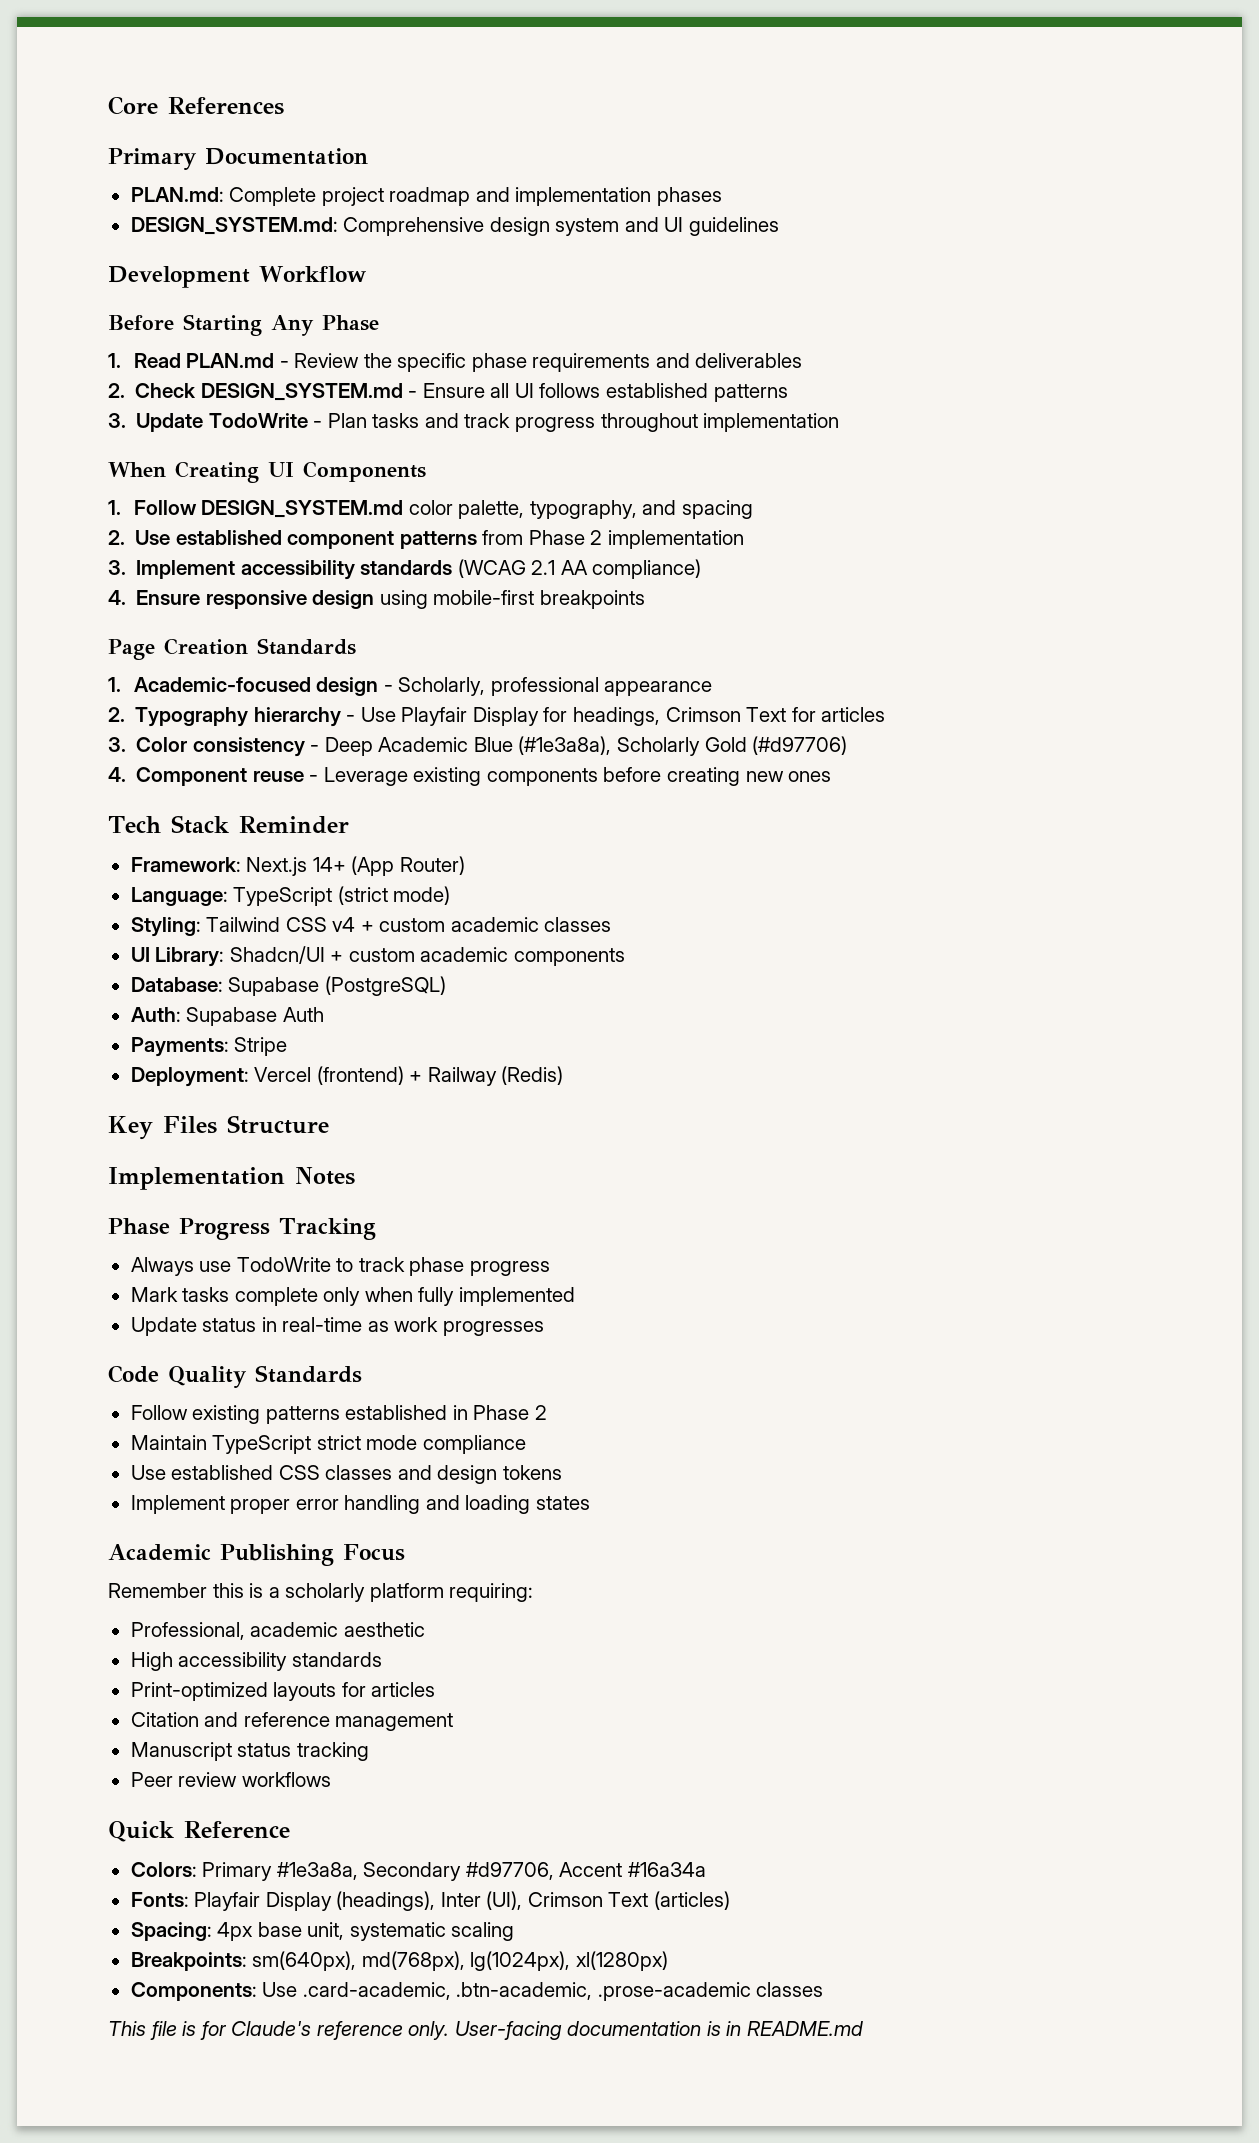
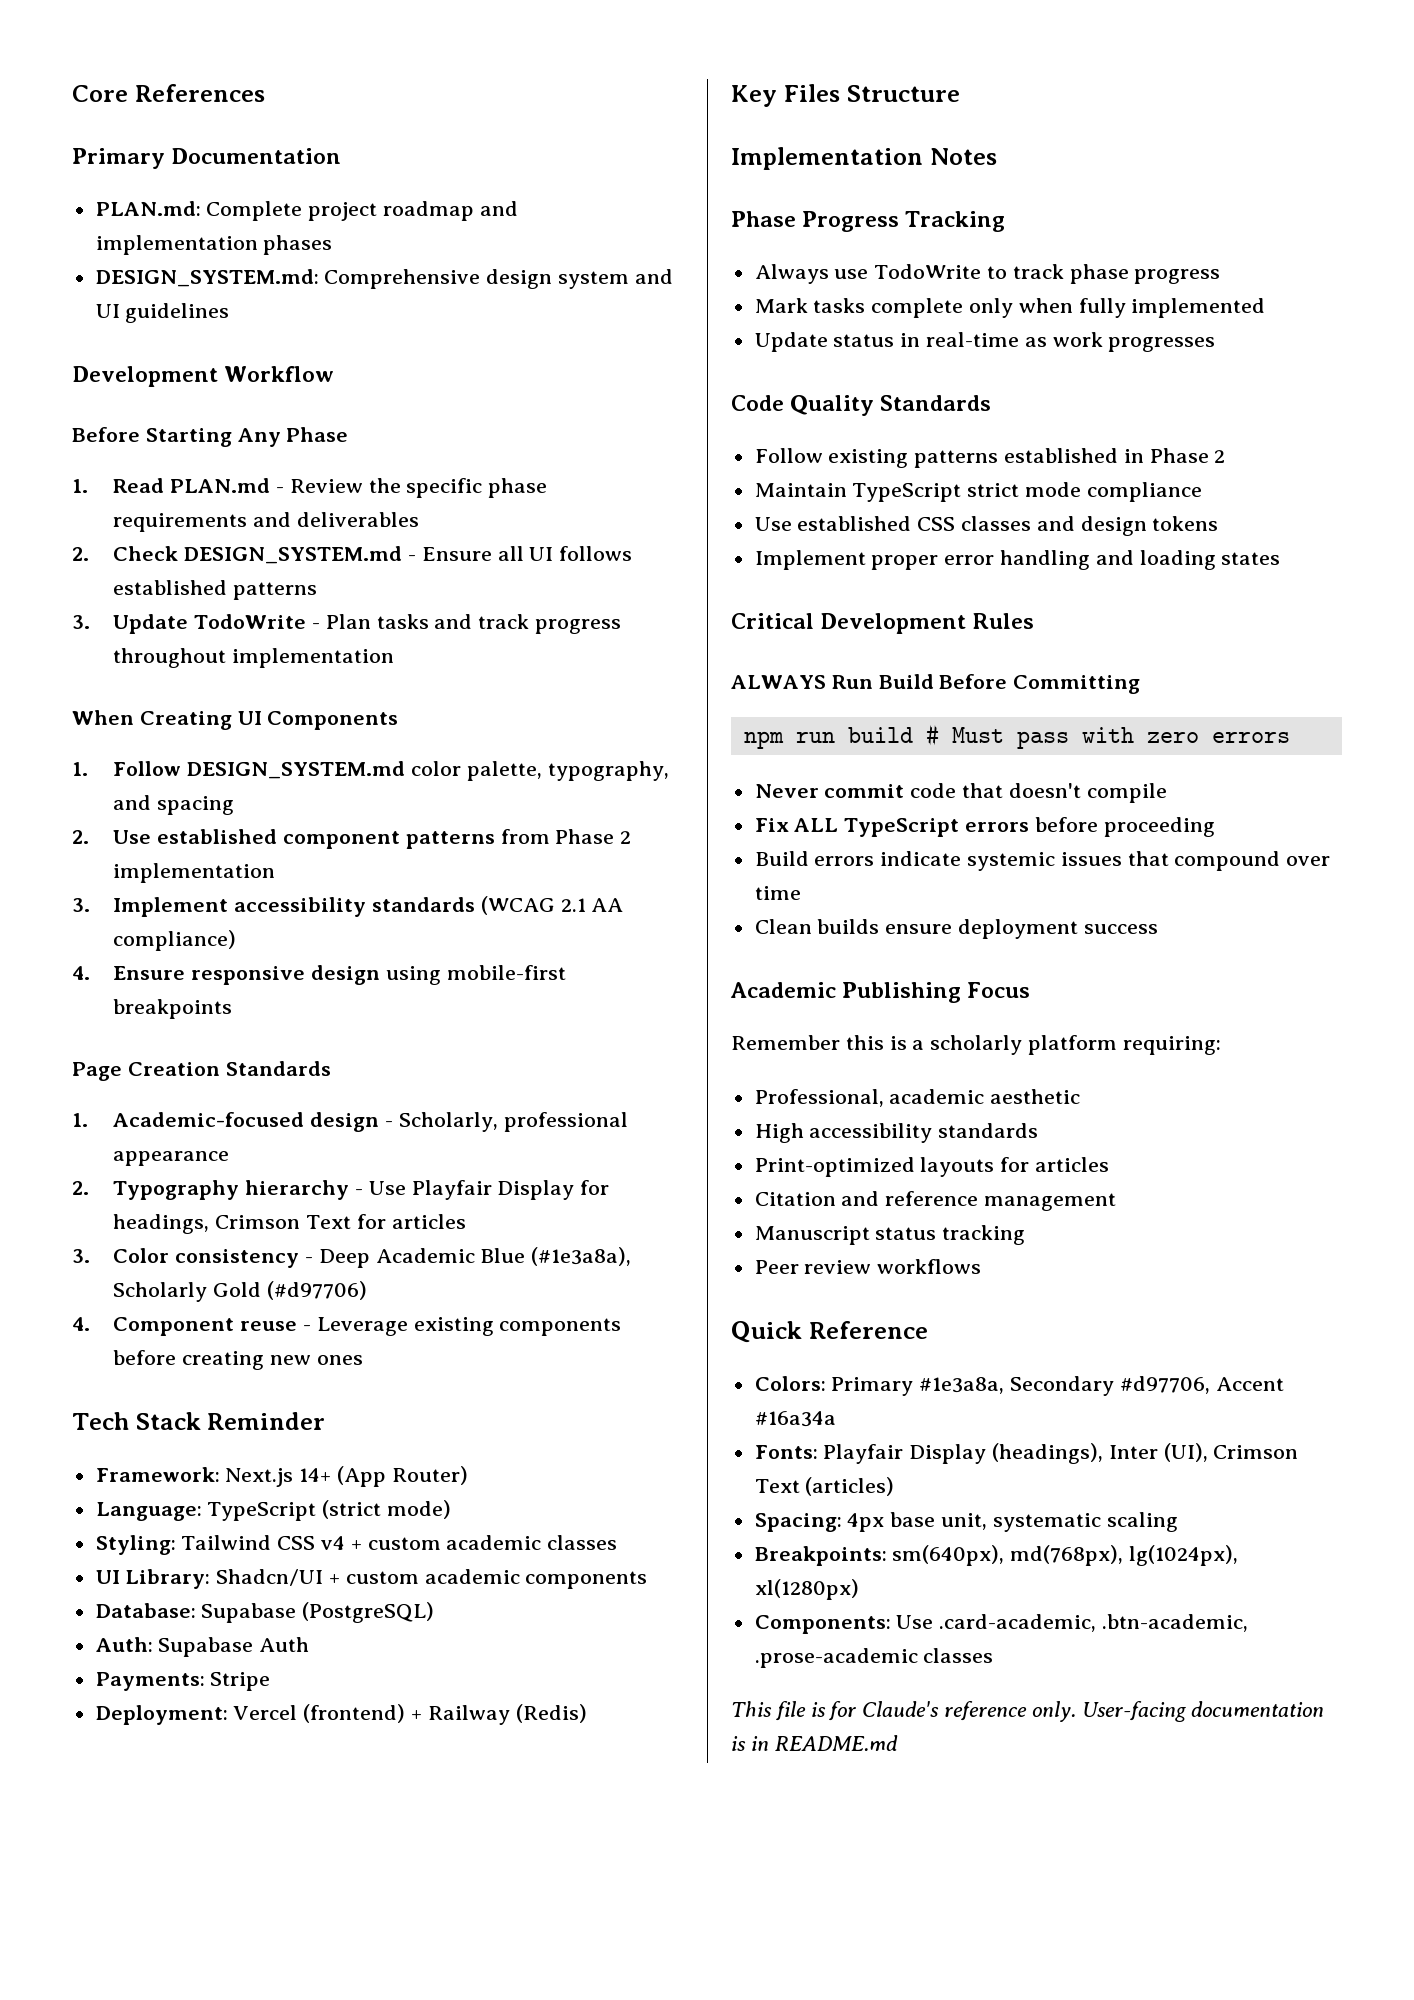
+ Critical Development Rules
+ ALWAYS Run Build Before Committing
+ npm run build # Must pass with zero errors
+ Never commit code that doesn't compile
+ Fix ALL TypeScript errors before proceeding
+ Build errors indicate systemic issues that compound over time
+ Clean builds ensure deployment success

